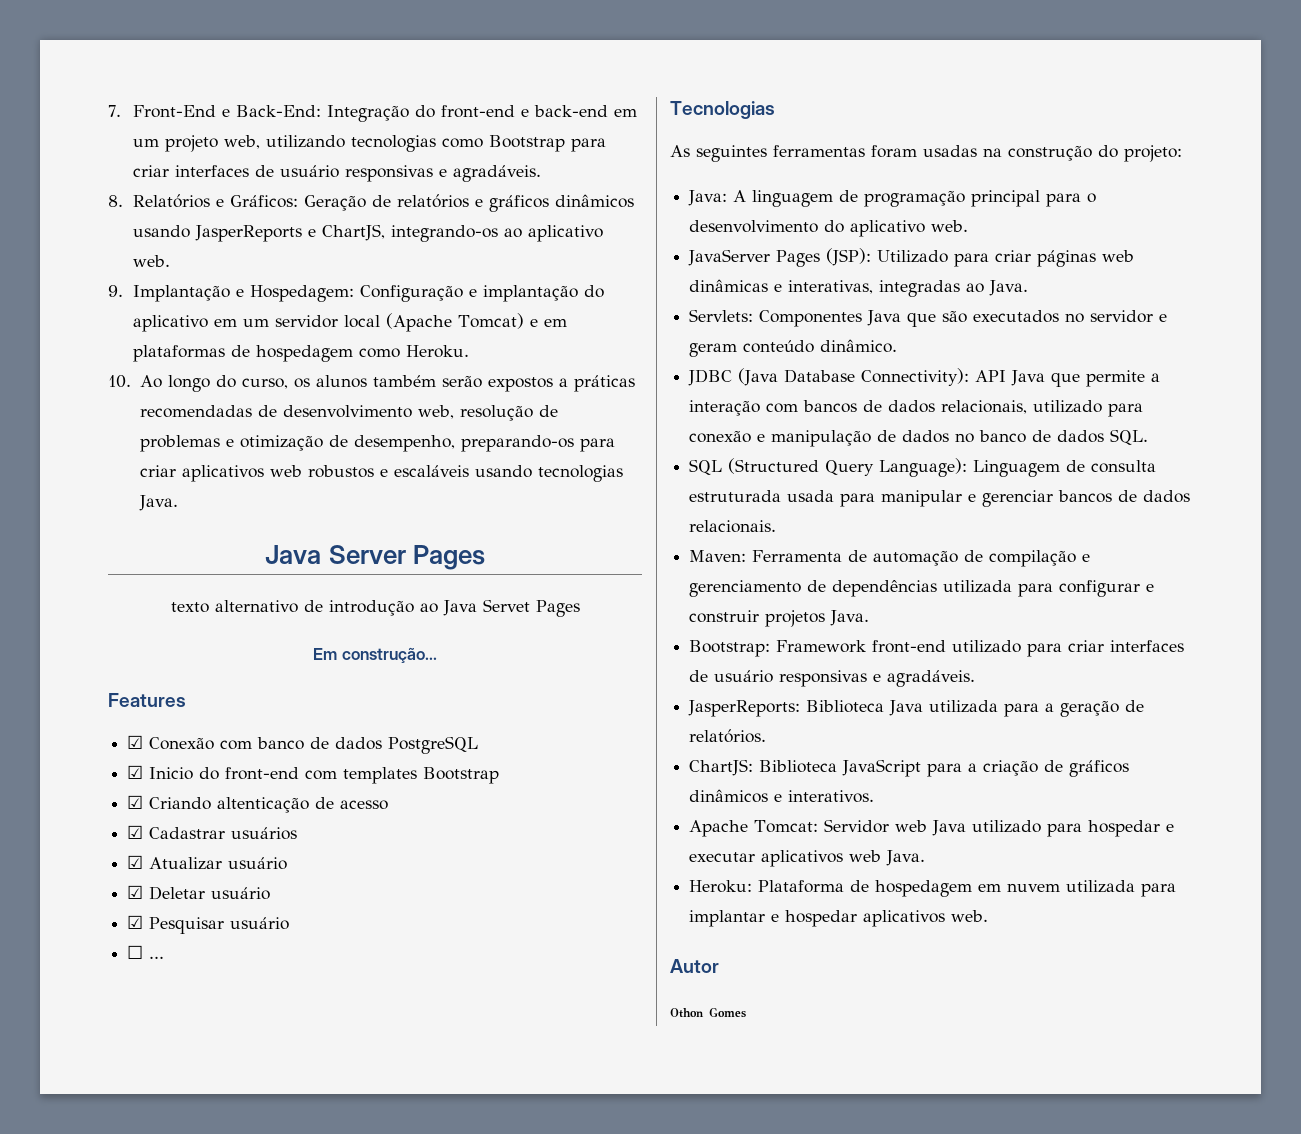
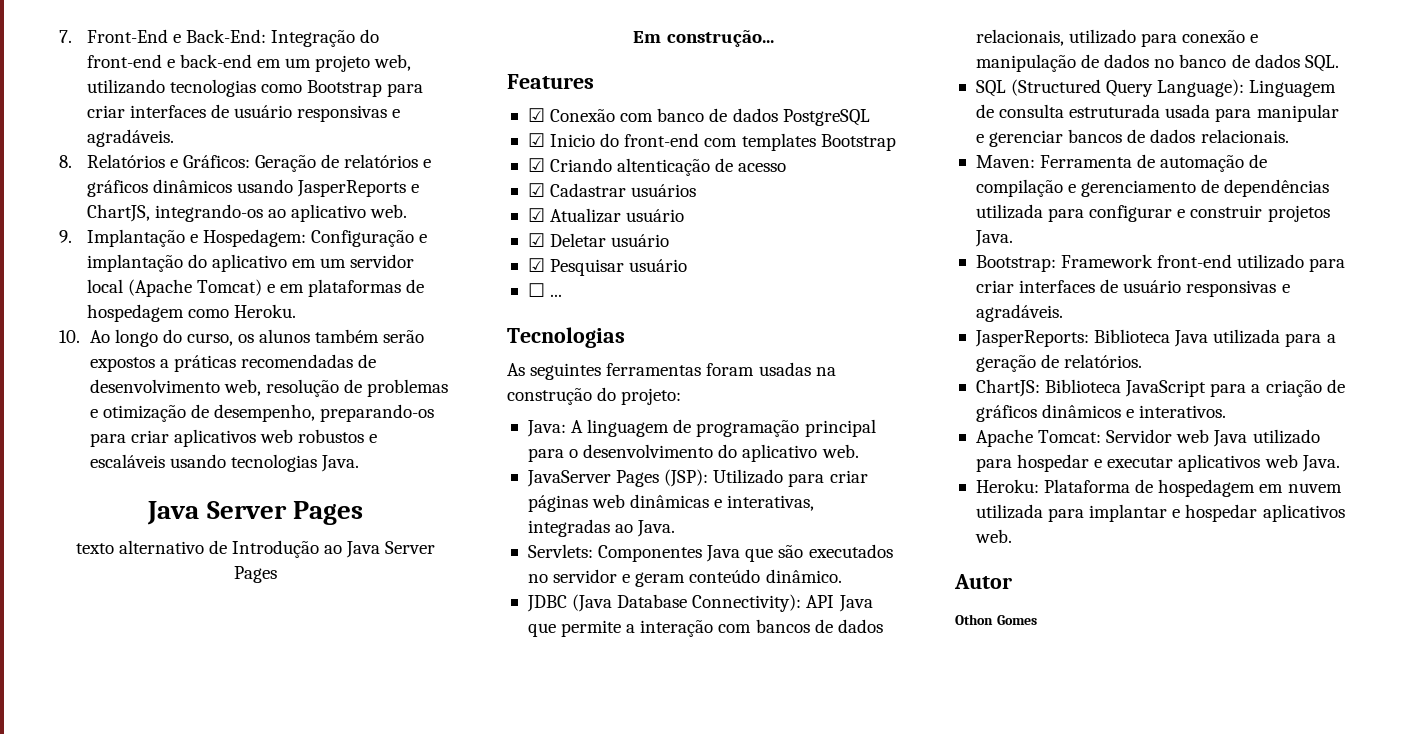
- texto alternativo de introdução ao Java Servet Pages
+ texto alternativo de Introdução ao Java Server Pages

